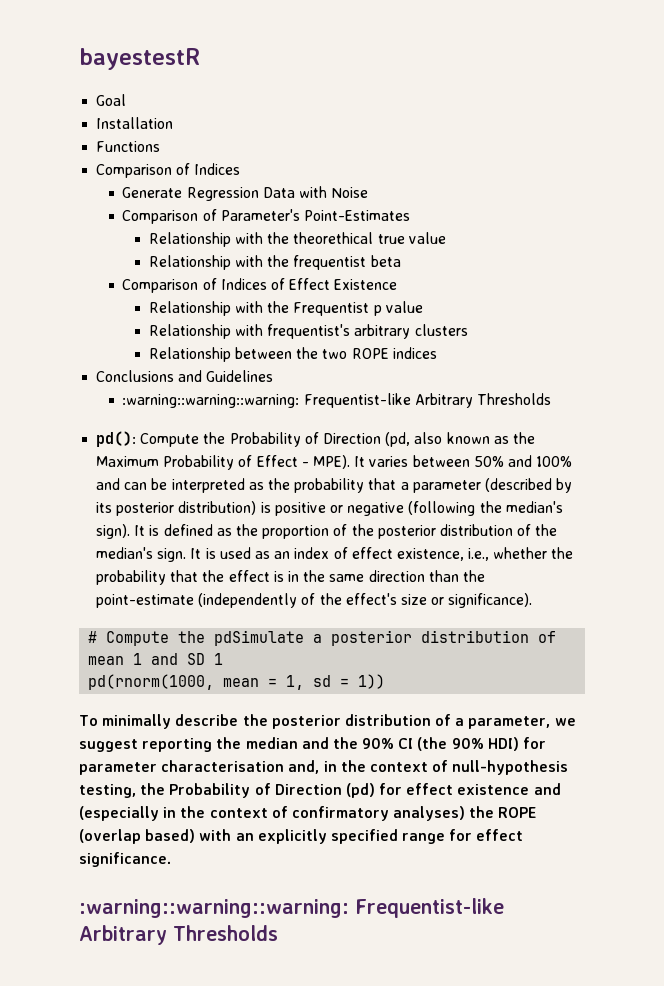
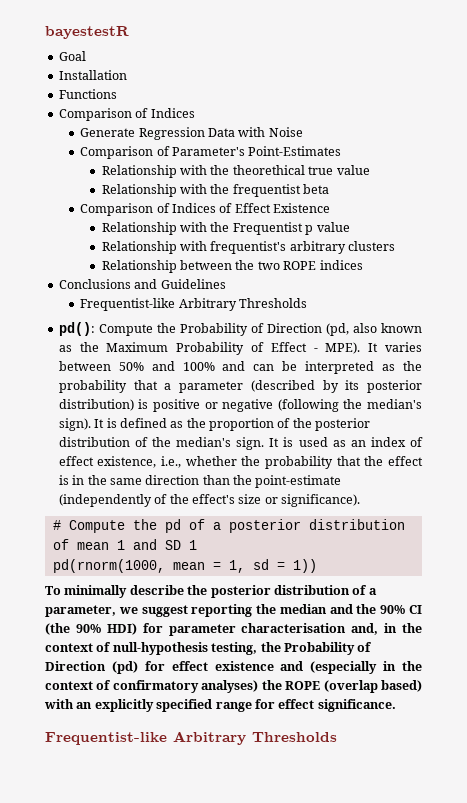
  Conclusions and Guidelines
- :warning::warning::warning: Frequentist-like Arbitrary Thresholds
+ Frequentist-like Arbitrary Thresholds
- # Compute the pdSimulate a posterior distribution of mean 1 and SD 1
+ # Compute the pd of a posterior distribution of mean 1 and SD 1
  To minimally describe the posterior distribution of a parameter, we suggest reporting the median and the 90% CI (the 90% HDI) for parameter characterisation and, in the context of null-hypothesis testing, the Probability of Direction (pd) for effect existence and (especially in the context of confirmatory analyses) the ROPE (overlap based) with an explicitly specified range for effect significance.
- :warning::warning::warning: Frequentist-like Arbitrary Thresholds
+ Frequentist-like Arbitrary Thresholds

